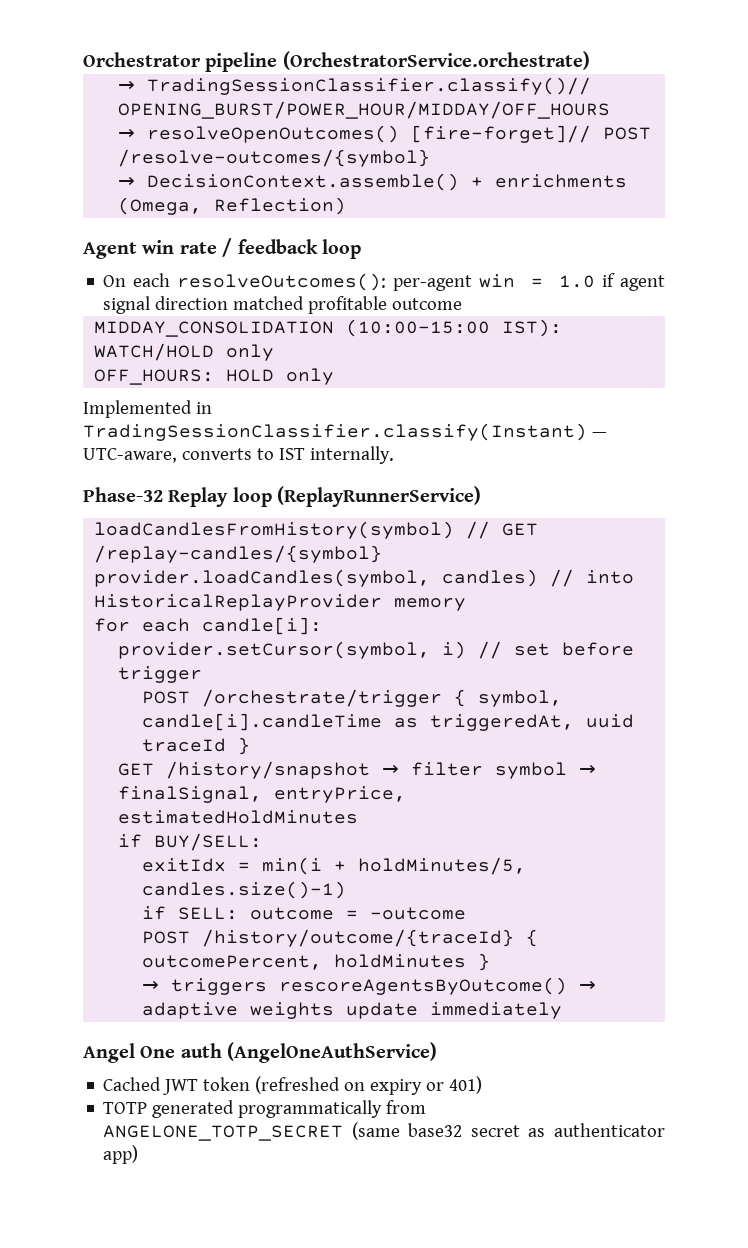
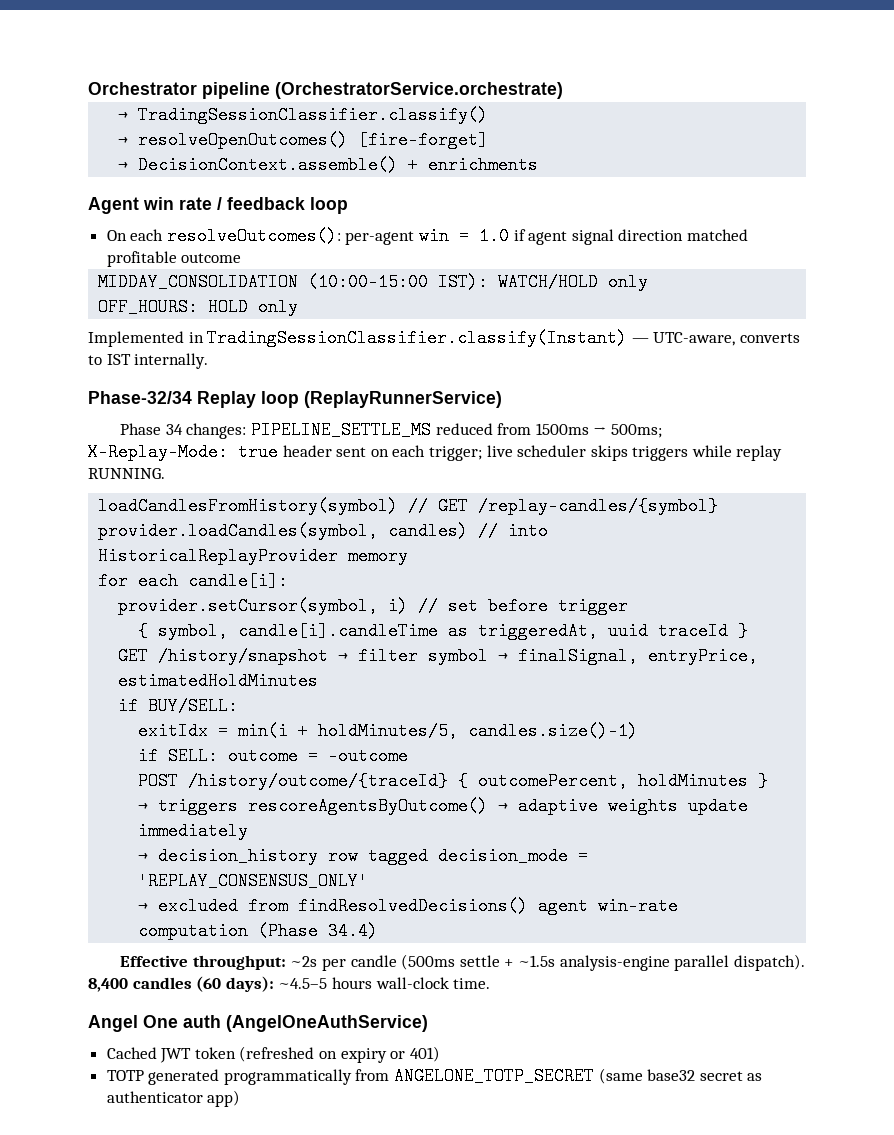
- → TradingSessionClassifier.classify()// OPENING_BURST/POWER_HOUR/MIDDAY/OFF_HOURS
+ → TradingSessionClassifier.classify()
- → resolveOpenOutcomes() [fire-forget]// POST /resolve-outcomes/{symbol}
+ → resolveOpenOutcomes() [fire-forget]
- → DecisionContext.assemble() + enrichments (Omega, Reflection)
+ → DecisionContext.assemble() + enrichments
- Phase-32 Replay loop (ReplayRunnerService)
+ Phase-32/34 Replay loop (ReplayRunnerService)
+ Phase 34 changes: PIPELINE_SETTLE_MS reduced from 1500ms → 500ms; X-Replay-Mode: true header sent on each trigger; live scheduler skips triggers while replay RUNNING.
- POST /orchestrate/trigger { symbol, candle[i].candleTime as triggeredAt, uuid traceId }
+ { symbol, candle[i].candleTime as triggeredAt, uuid traceId }
+ → decision_history row tagged decision_mode = 'REPLAY_CONSENSUS_ONLY'
+ → excluded from findResolvedDecisions() agent win-rate computation (Phase 34.4)
+ Effective throughput: ~2s per candle (500ms settle + ~1.5s analysis-engine parallel dispatch). 8,400 candles (60 days): ~4.5–5 hours wall-clock time.

